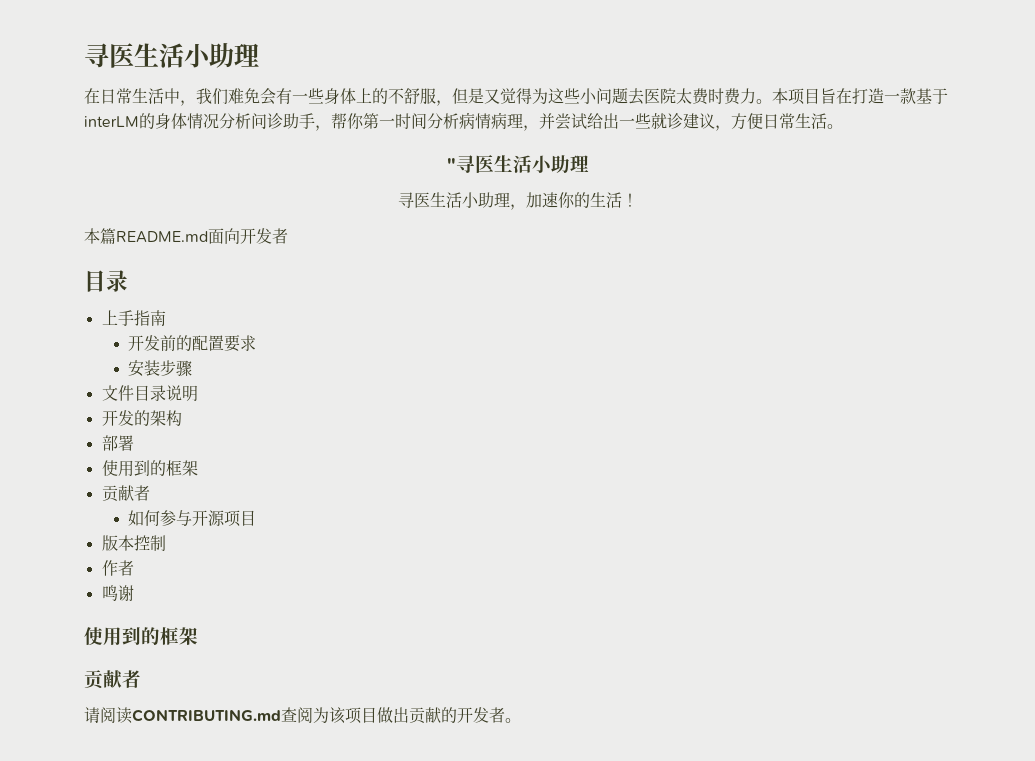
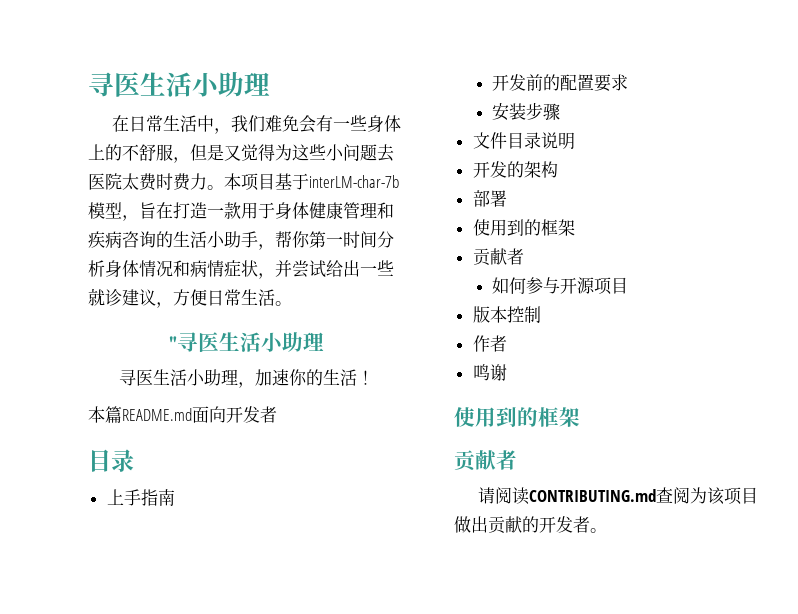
- 本项目旨在打造一款基于interLM的身体情况分析问诊助手，帮你第一时间分析病情病理，并尝试给出一些就诊建议，方便日常生活。
+ 本项目基于interLM-char-7b模型，旨在打造一款用于身体健康管理和疾病咨询的生活小助手，帮你第一时间分析身体情况和病情症状，并尝试给出一些就诊建议，方便日常生活。

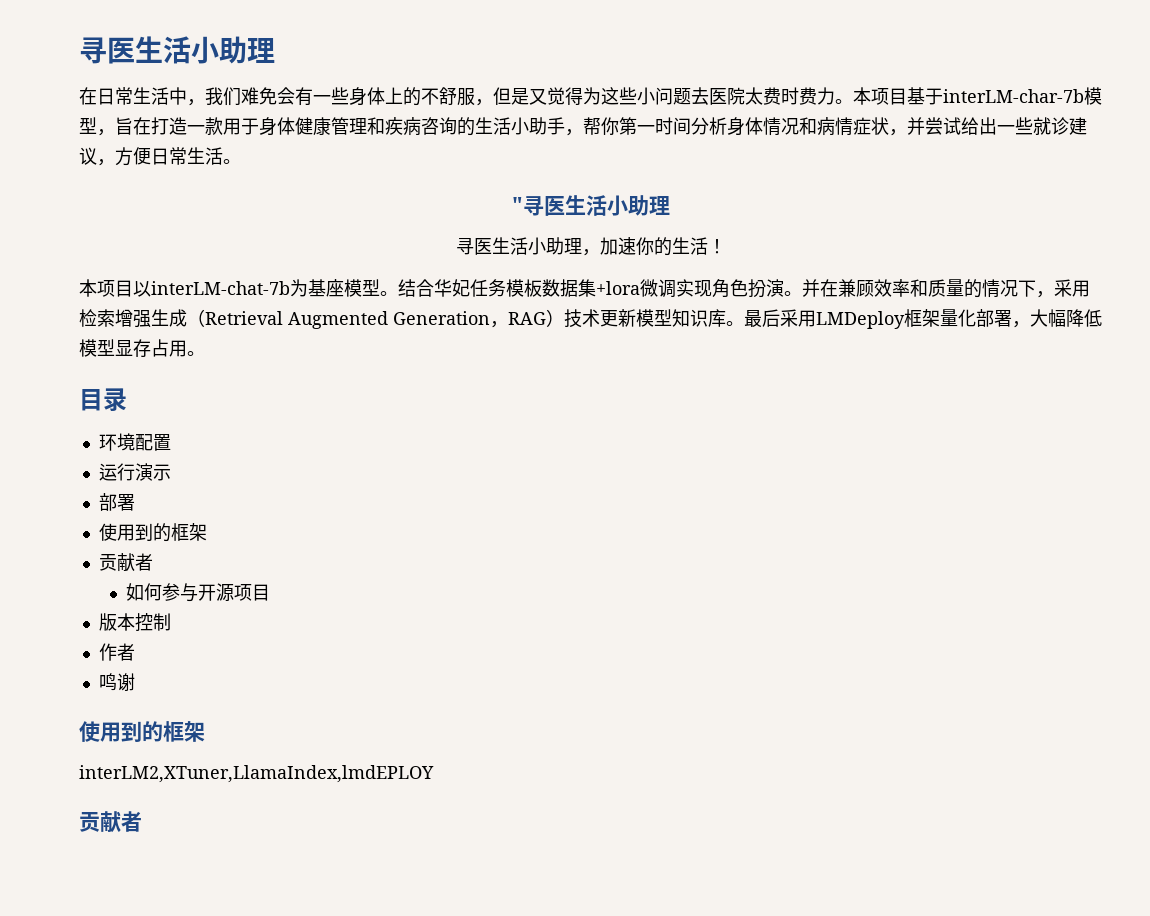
- 本篇README.md面向开发者
+ 本项目以interLM-chat-7b为基座模型。结合华妃任务模板数据集+lora微调实现角色扮演。并在兼顾效率和质量的情况下，采用检索增强生成（Retrieval Augmented Generation，RAG）技术更新模型知识库。最后采用LMDeploy框架量化部署，大幅降低模型显存占用。
  目录
- 上手指南
- 开发前的配置要求
- 安装步骤
- 文件目录说明
- 开发的架构
+ 环境配置
+ 运行演示
  鸣谢
  使用到的框架
+ interLM2,XTuner,LlamaIndex,lmdEPLOY
  贡献者
- 请阅读CONTRIBUTING.md查阅为该项目做出贡献的开发者。

